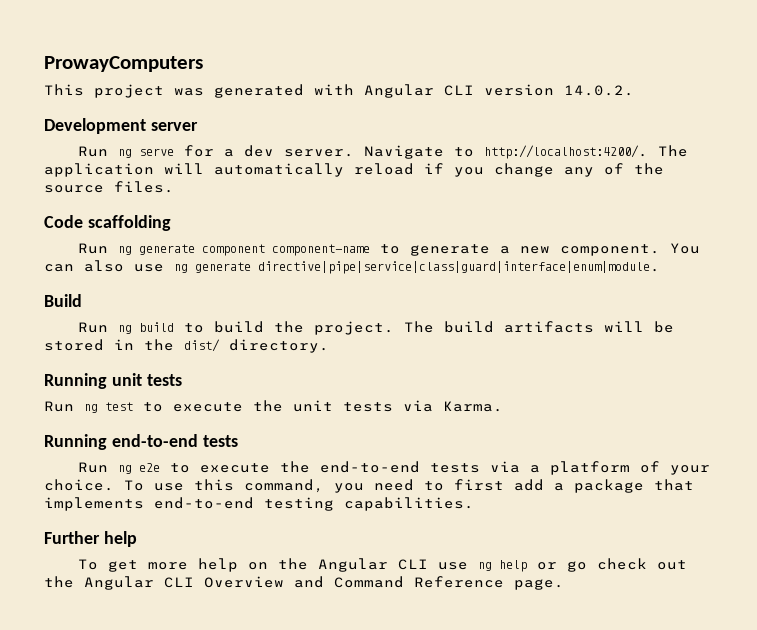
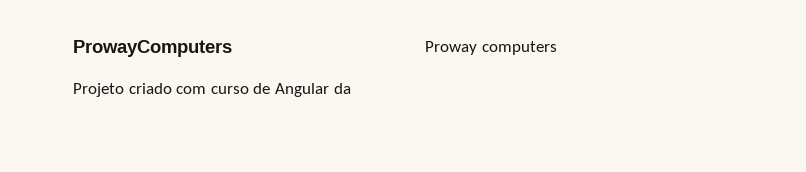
- This project was generated with Angular CLI version 14.0.2.
- Development server
- Run ng serve for a dev server. Navigate to http://localhost:4200/. The application will automatically reload if you change any of the source files.
- Code scaffolding
- Run ng generate component component-name to generate a new component. You can also use ng generate directive|pipe|service|class|guard|interface|enum|module.
- Build
- Run ng build to build the project. The build artifacts will be stored in the dist/ directory.
- Running unit tests
- Run ng test to execute the unit tests via Karma.
- Running end-to-end tests
- Run ng e2e to execute the end-to-end tests via a platform of your choice. To use this command, you need to first add a package that implements end-to-end testing capabilities.
- Further help
- To get more help on the Angular CLI use ng help or go check out the Angular CLI Overview and Command Reference page.
+ Projeto criado com curso de Angular da Proway computers

